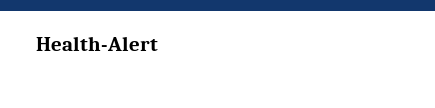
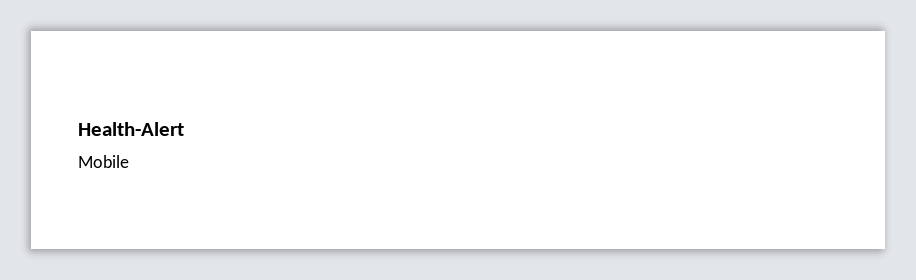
+ Mobile

